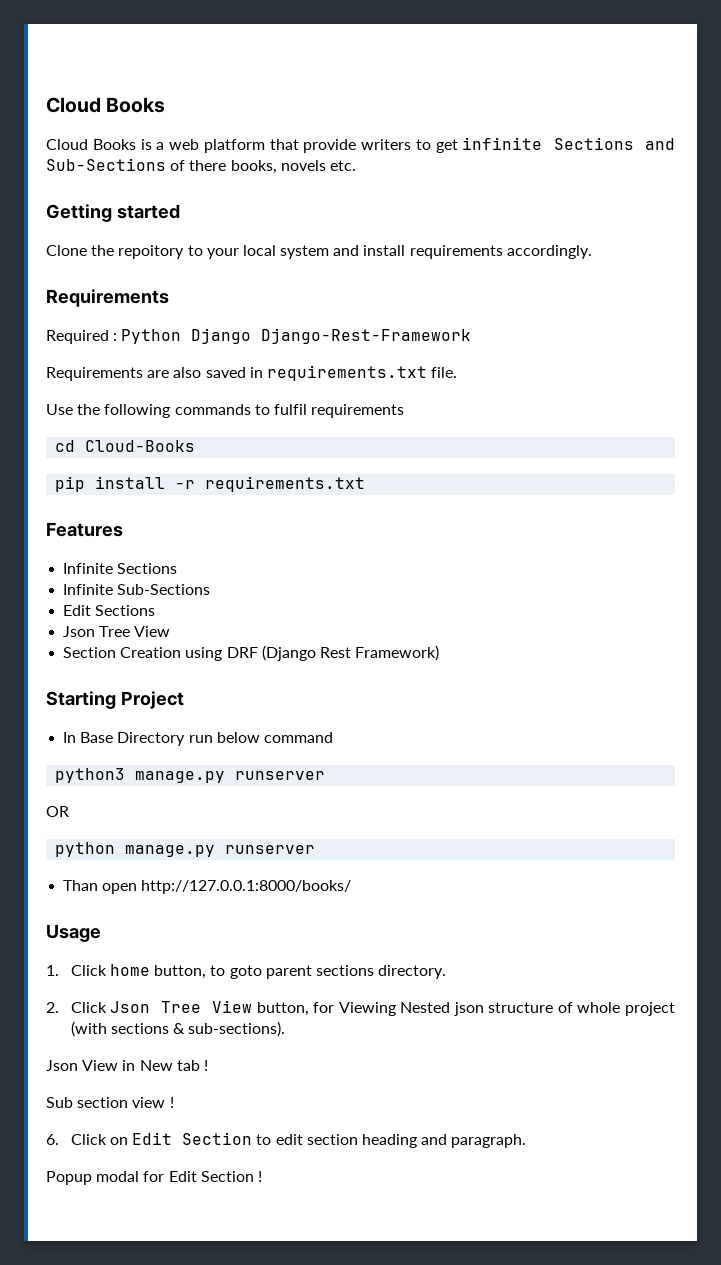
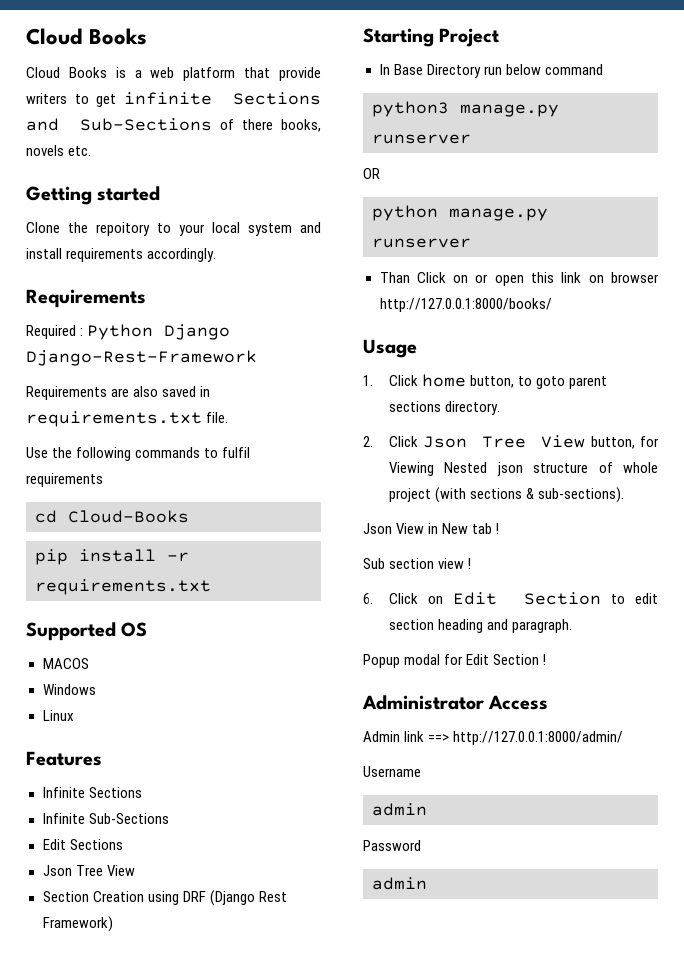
+ Supported OS
+ MACOS
+ Windows
+ Linux
- Than open http://127.0.0.1:8000/books/
+ Than Click on or open this link on browser http://127.0.0.1:8000/books/
+ Administrator Access
+ Admin link ==> http://127.0.0.1:8000/admin/
+ Username
+ admin
+ Password
+ admin

